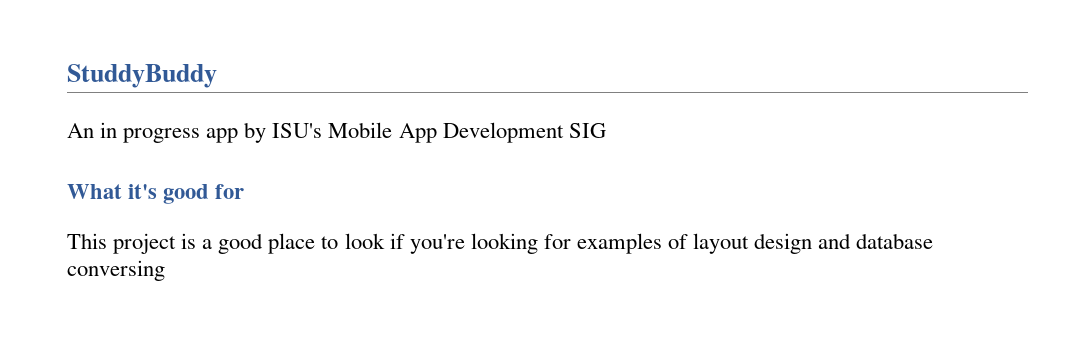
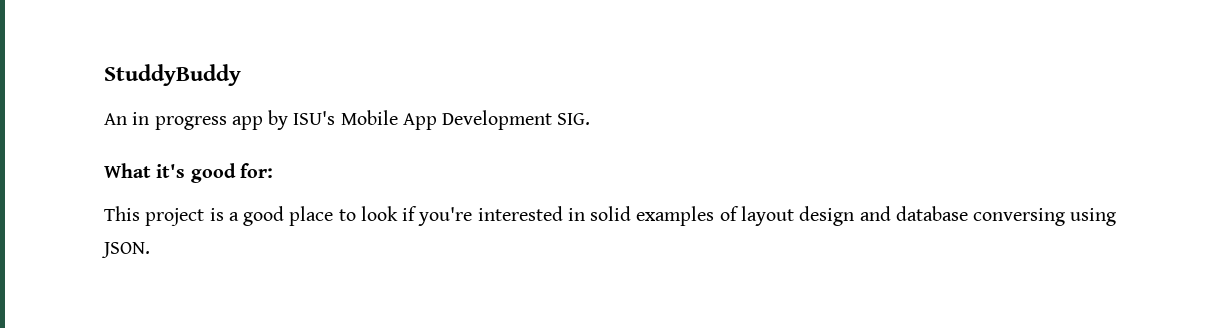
- An in progress app by ISU's Mobile App Development SIG
+ An in progress app by ISU's Mobile App Development SIG.
- What it's good for
+ What it's good for:
- This project is a good place to look if you're looking for examples of layout design and database conversing
+ This project is a good place to look if you're interested in solid examples of layout design and database conversing using JSON.

